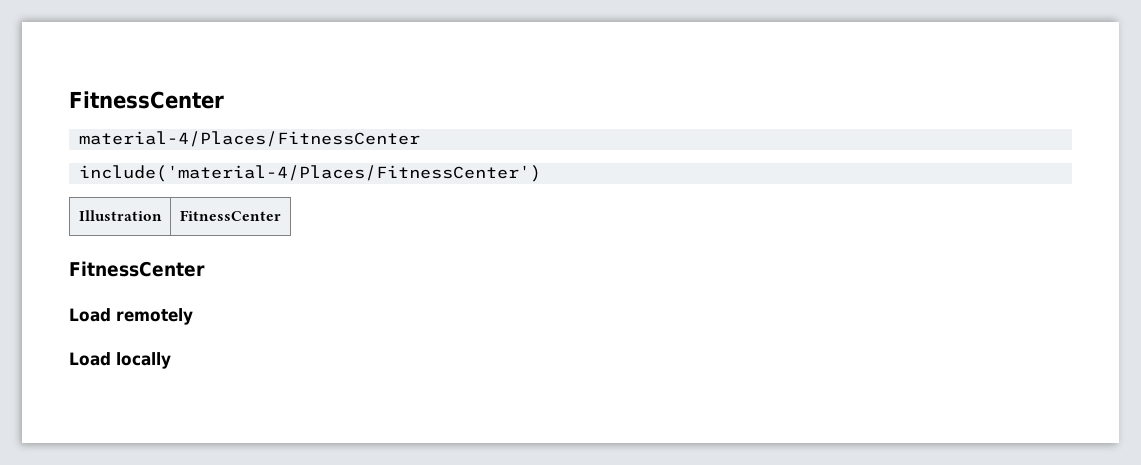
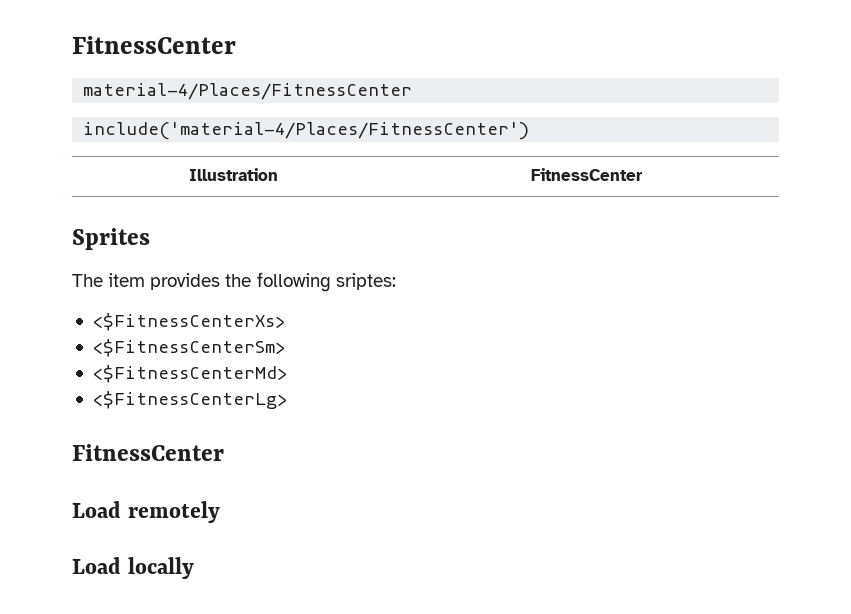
+ Sprites
+ The item provides the following sriptes:
+ <$FitnessCenterXs>
+ <$FitnessCenterSm>
+ <$FitnessCenterMd>
+ <$FitnessCenterLg>

